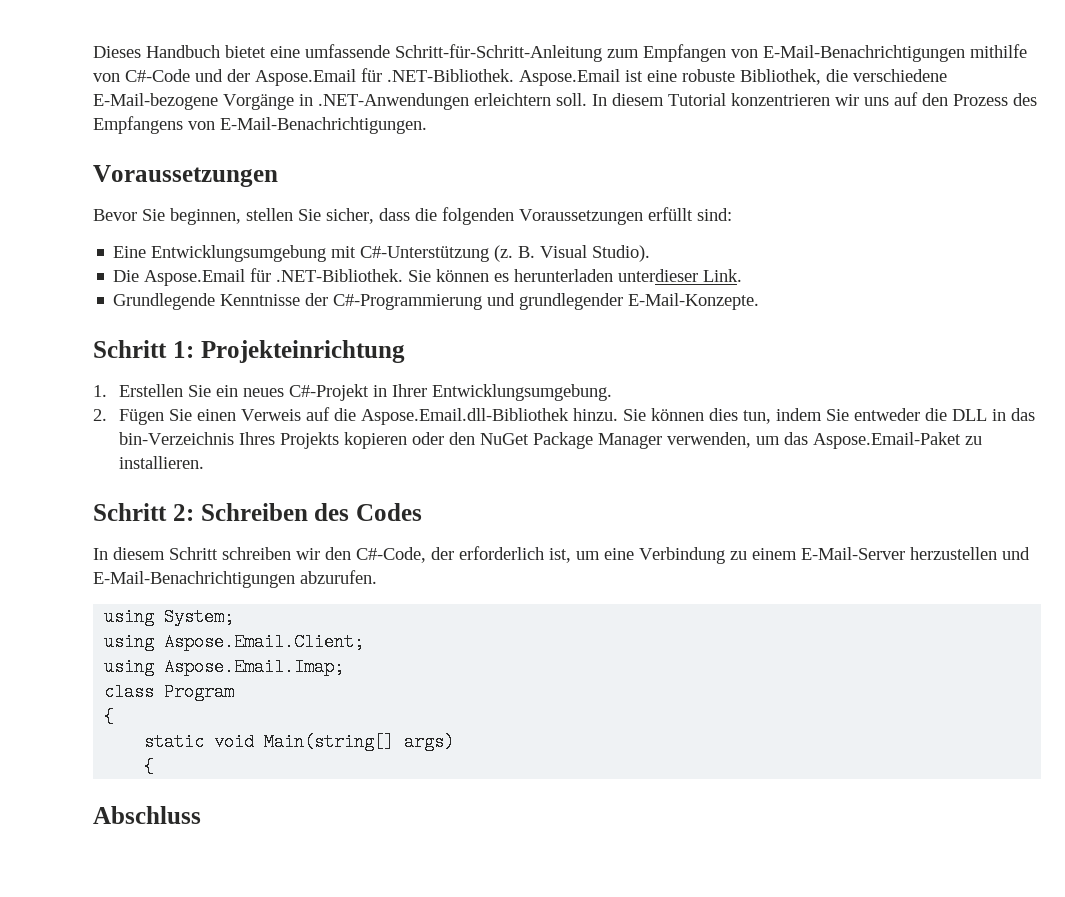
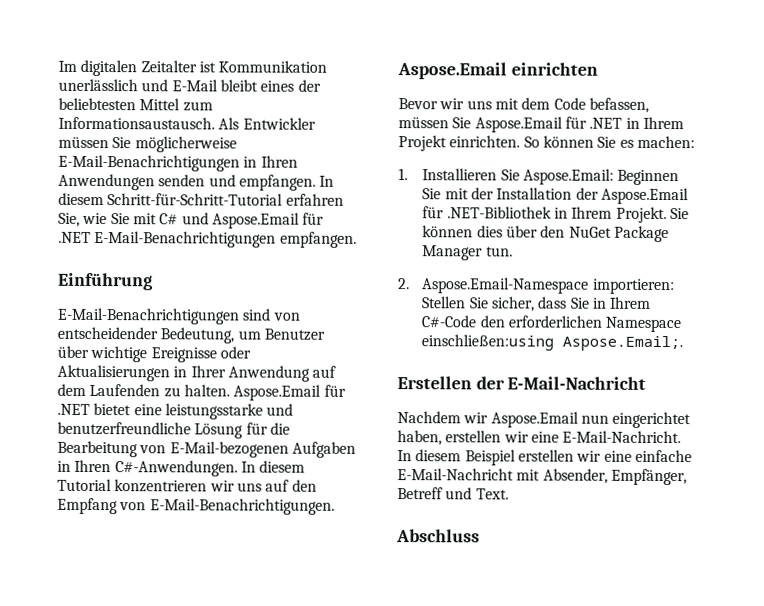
- Dieses Handbuch bietet eine umfassende Schritt-für-Schritt-Anleitung zum Empfangen von E-Mail-Benachrichtigungen mithilfe von C#-Code und der Aspose.Email für .NET-Bibliothek. Aspose.Email ist eine robuste Bibliothek, die verschiedene E-Mail-bezogene Vorgänge in .NET-Anwendungen erleichtern soll.
+ Im digitalen Zeitalter ist Kommunikation unerlässlich und E-Mail bleibt eines der beliebtesten Mittel zum Informationsaustausch. Als Entwickler müssen Sie möglicherweise E-Mail-Benachrichtigungen in Ihren Anwendungen senden und empfangen. In diesem Schritt-für-Schritt-Tutorial erfahren Sie, wie Sie mit C# und Aspose.Email für .NET E-Mail-Benachrichtigungen empfangen.
+ Einführung
+ E-Mail-Benachrichtigungen sind von entscheidender Bedeutung, um Benutzer über wichtige Ereignisse oder Aktualisierungen in Ihrer Anwendung auf dem Laufenden zu halten. Aspose.Email für .NET bietet eine leistungsstarke und benutzerfreundliche Lösung für die Bearbeitung von E-Mail-bezogenen Aufgaben in Ihren C#-Anwendungen.
- In diesem Tutorial konzentrieren wir uns auf den Prozess des Empfangens von E-Mail-Benachrichtigungen.
- Voraussetzungen
+ In diesem Tutorial konzentrieren wir uns auf den Empfang von E-Mail-Benachrichtigungen.
+ Aspose.Email einrichten
- Bevor Sie beginnen, stellen Sie sicher, dass die folgenden Voraussetzungen erfüllt sind:
- Eine Entwicklungsumgebung mit C#-Unterstützung (z. B. Visual Studio).
- Die Aspose.Email für .NET-Bibliothek. Sie können es herunterladen unterdieser Link.
- Grundlegende Kenntnisse der C#-Programmierung und grundlegender E-Mail-Konzepte.
- Schritt 1: Projekteinrichtung
- 1. Erstellen Sie ein neues C#-Projekt in Ihrer Entwicklungsumgebung.
- 2. Fügen Sie einen Verweis auf die Aspose.Email.dll-Bibliothek hinzu. Sie können dies tun, indem Sie entweder die DLL in das bin-Verzeichnis Ihres Projekts kopieren oder den NuGet Package Manager verwenden, um das Aspose.Email-Paket zu installieren.
- Schritt 2: Schreiben des Codes
- In diesem Schritt schreiben wir den C#-Code, der erforderlich ist, um eine Verbindung zu einem E-Mail-Server herzustellen und E-Mail-Benachrichtigungen abzurufen.
- using System;
- using Aspose.Email.Client;
- using Aspose.Email.Imap;
- class Program
- {
- static void Main(string[] args)
- {
+ Bevor wir uns mit dem Code befassen, müssen Sie Aspose.Email für .NET in Ihrem Projekt einrichten. So können Sie es machen:
+ 1. Installieren Sie Aspose.Email: Beginnen Sie mit der Installation der Aspose.Email für .NET-Bibliothek in Ihrem Projekt. Sie können dies über den NuGet Package Manager tun.
+ 2. Aspose.Email-Namespace importieren: Stellen Sie sicher, dass Sie in Ihrem C#-Code den erforderlichen Namespace einschließen:using Aspose.Email;.
+ Erstellen der E-Mail-Nachricht
+ Nachdem wir Aspose.Email nun eingerichtet haben, erstellen wir eine E-Mail-Nachricht. In diesem Beispiel erstellen wir eine einfache E-Mail-Nachricht mit Absender, Empfänger, Betreff und Text.

